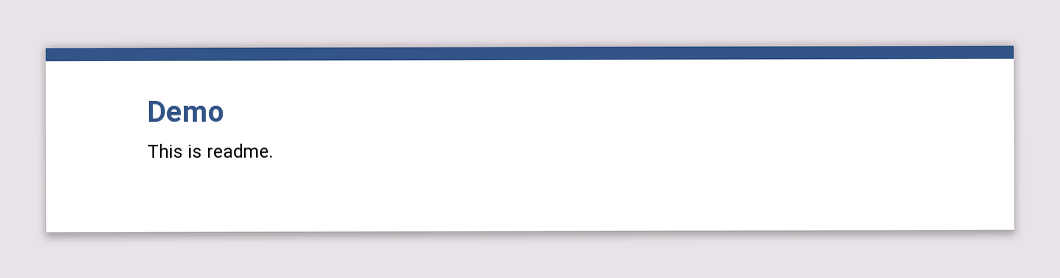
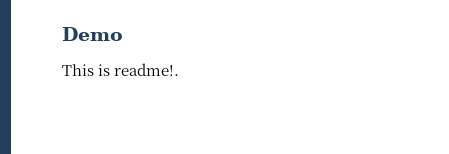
- This is readme.
+ This is readme!.

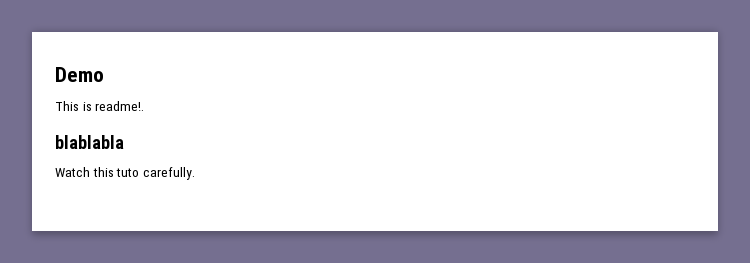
+ blablabla
+ Watch this tuto carefully.

